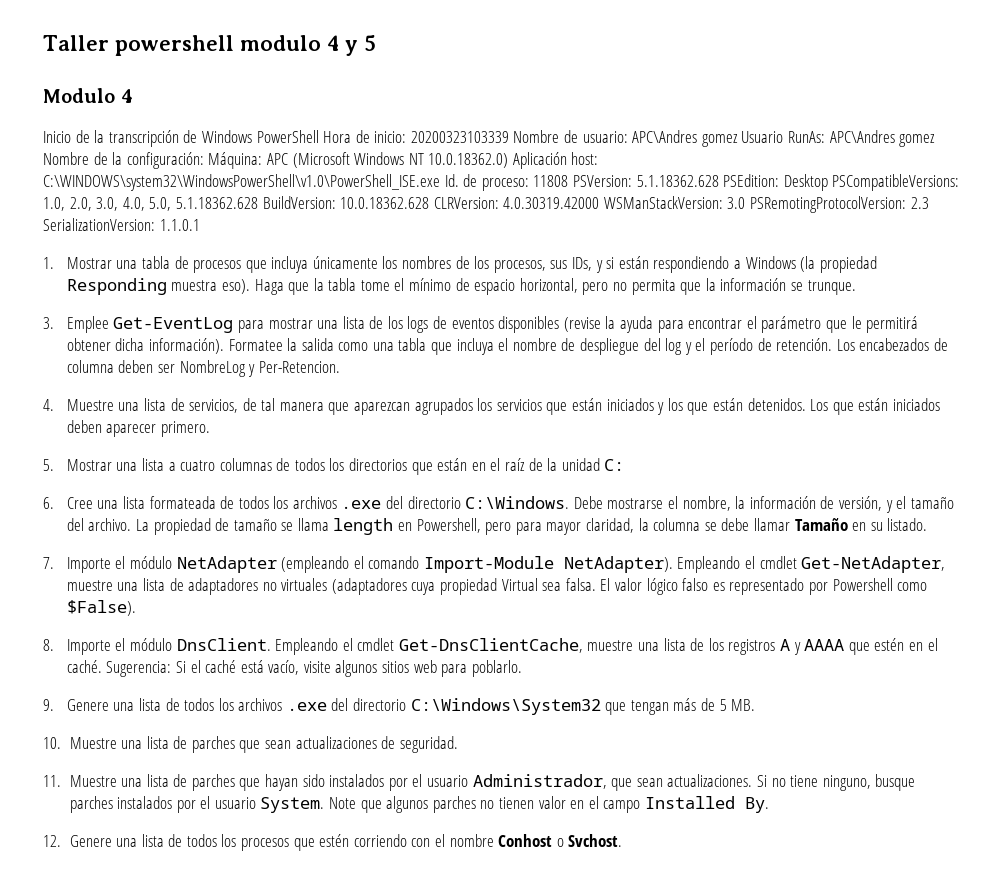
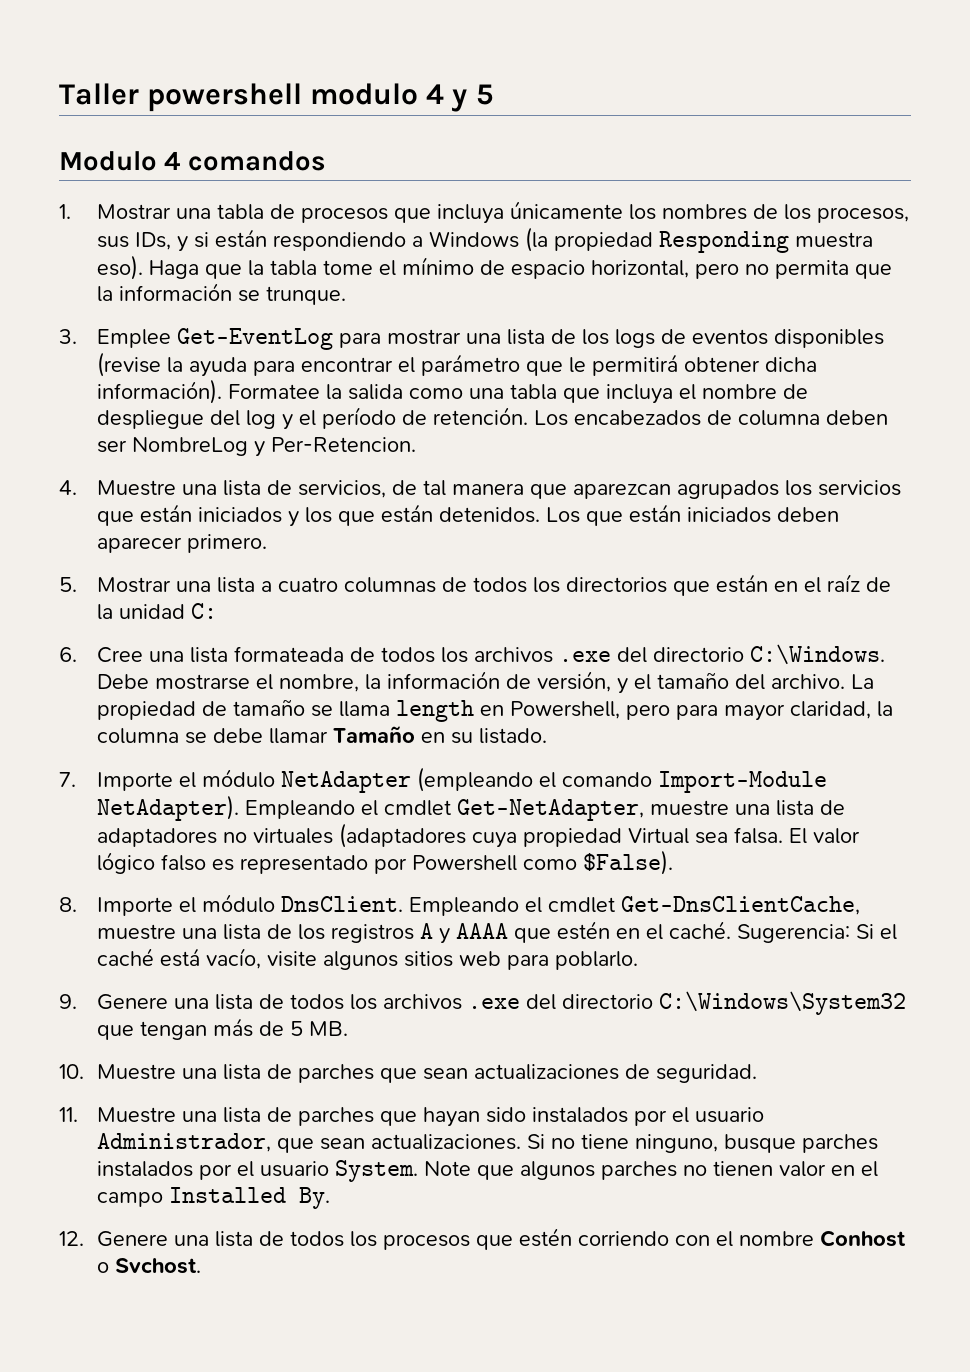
- Modulo 4
- Inicio de la transcripción de Windows PowerShell Hora de inicio: 20200323103339 Nombre de usuario: APC\Andres gomez Usuario RunAs: APC\Andres gomez Nombre de la configuración: Máquina: APC (Microsoft Windows NT 10.0.18362.0) Aplicación host: C:\WINDOWS\system32\WindowsPowerShell\v1.0\PowerShell_ISE.exe Id. de proceso: 11808 PSVersion: 5.1.18362.628 PSEdition: Desktop PSCompatibleVersions: 1.0, 2.0, 3.0, 4.0, 5.0, 5.1.18362.628 BuildVersion: 10.0.18362.628 CLRVersion: 4.0.30319.42000 WSManStackVersion: 3.0 PSRemotingProtocolVersion: 2.3 SerializationVersion: 1.1.0.1
+ Modulo 4 comandos

